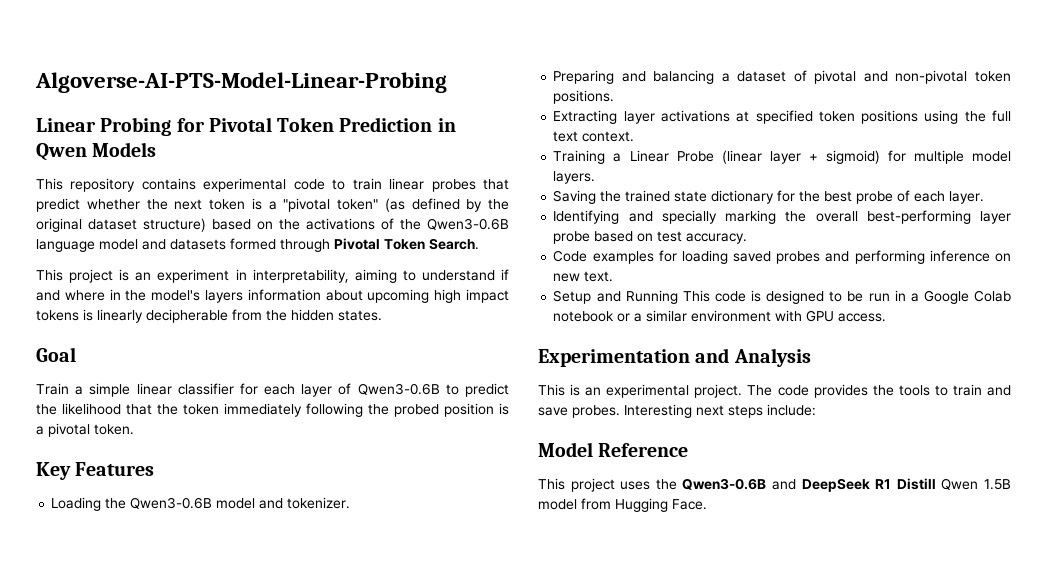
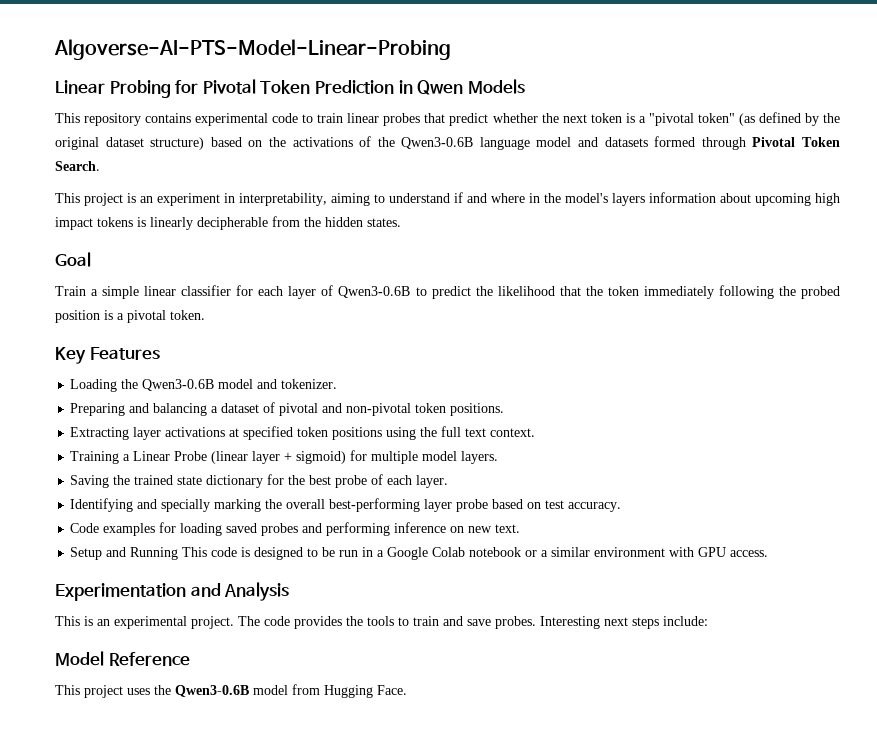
- This project uses the Qwen3-0.6B and DeepSeek R1 Distill Qwen 1.5B model from Hugging Face.
+ This project uses the Qwen3-0.6B model from Hugging Face.

